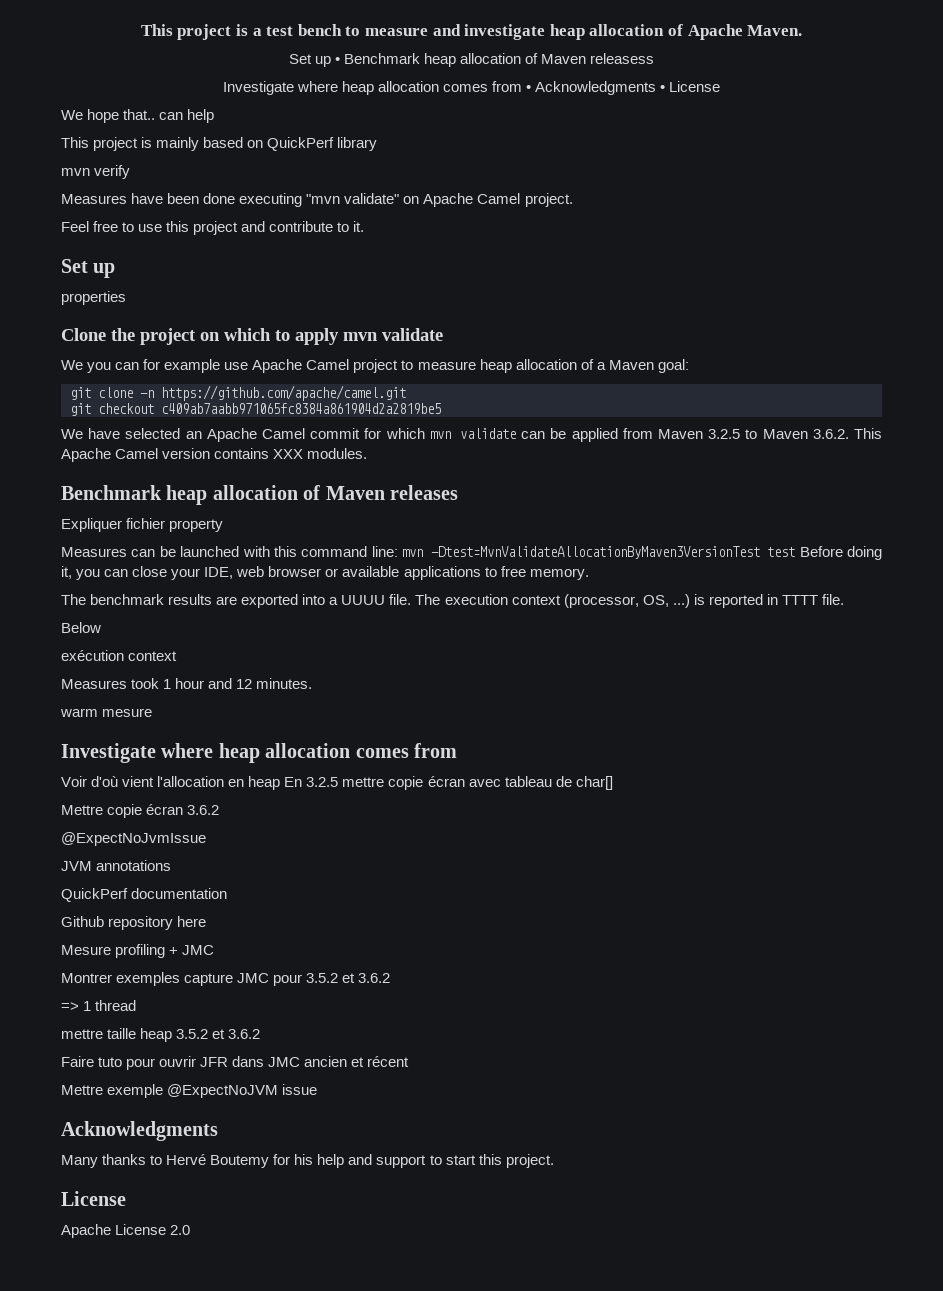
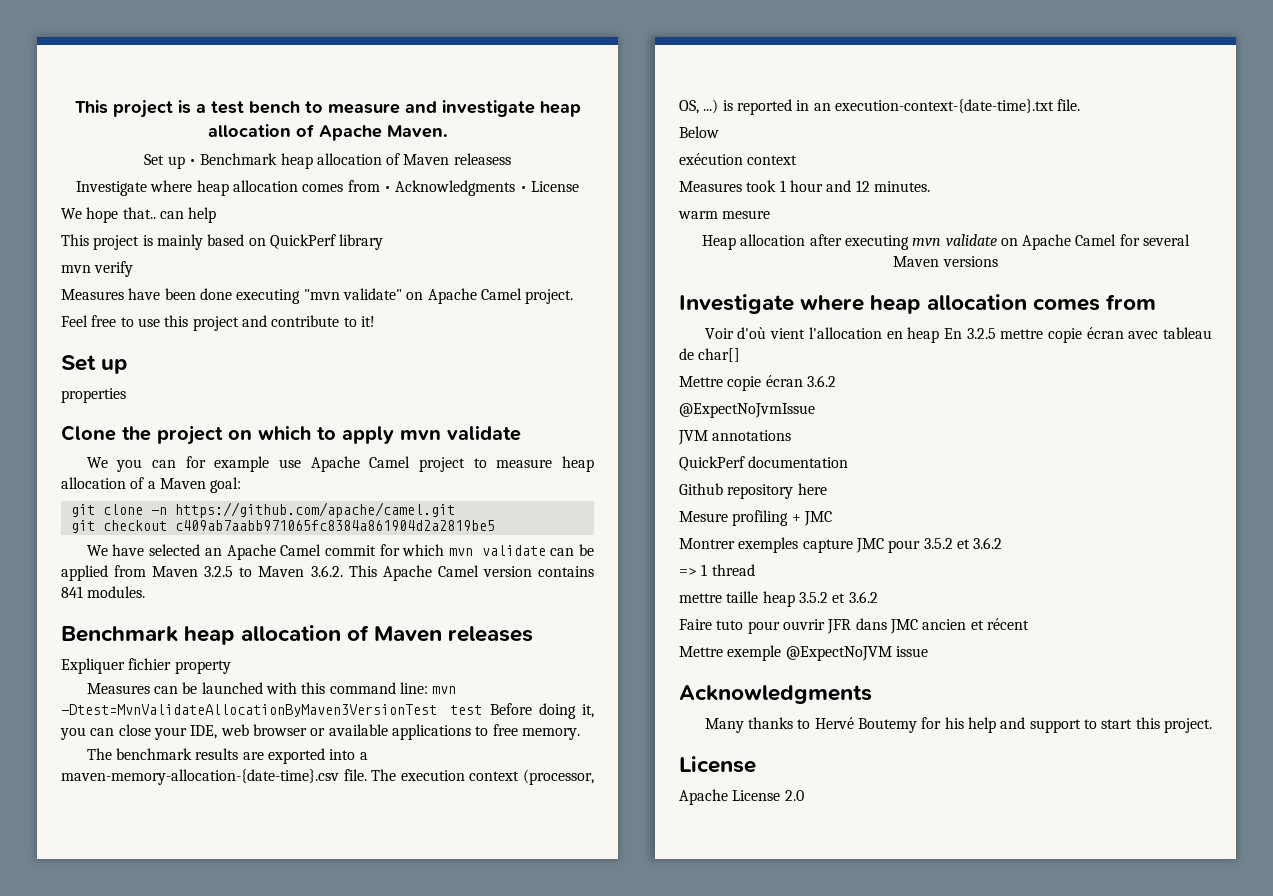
- Feel free to use this project and contribute to it.
+ Feel free to use this project and contribute to it!
- We have selected an Apache Camel commit for which mvn validate can be applied from Maven 3.2.5 to Maven 3.6.2. This Apache Camel version contains XXX modules.
+ We have selected an Apache Camel commit for which mvn validate can be applied from Maven 3.2.5 to Maven 3.6.2. This Apache Camel version contains 841 modules.
- The benchmark results are exported into a UUUU file.
+ The benchmark results are exported into a maven-memory-allocation-{date-time}.csv file.
- The execution context (processor, OS, ...) is reported in TTTT file.
+ The execution context (processor, OS, ...) is reported in an execution-context-{date-time}.txt file.
+ Heap allocation after executing mvn validate on Apache Camel for several Maven versions

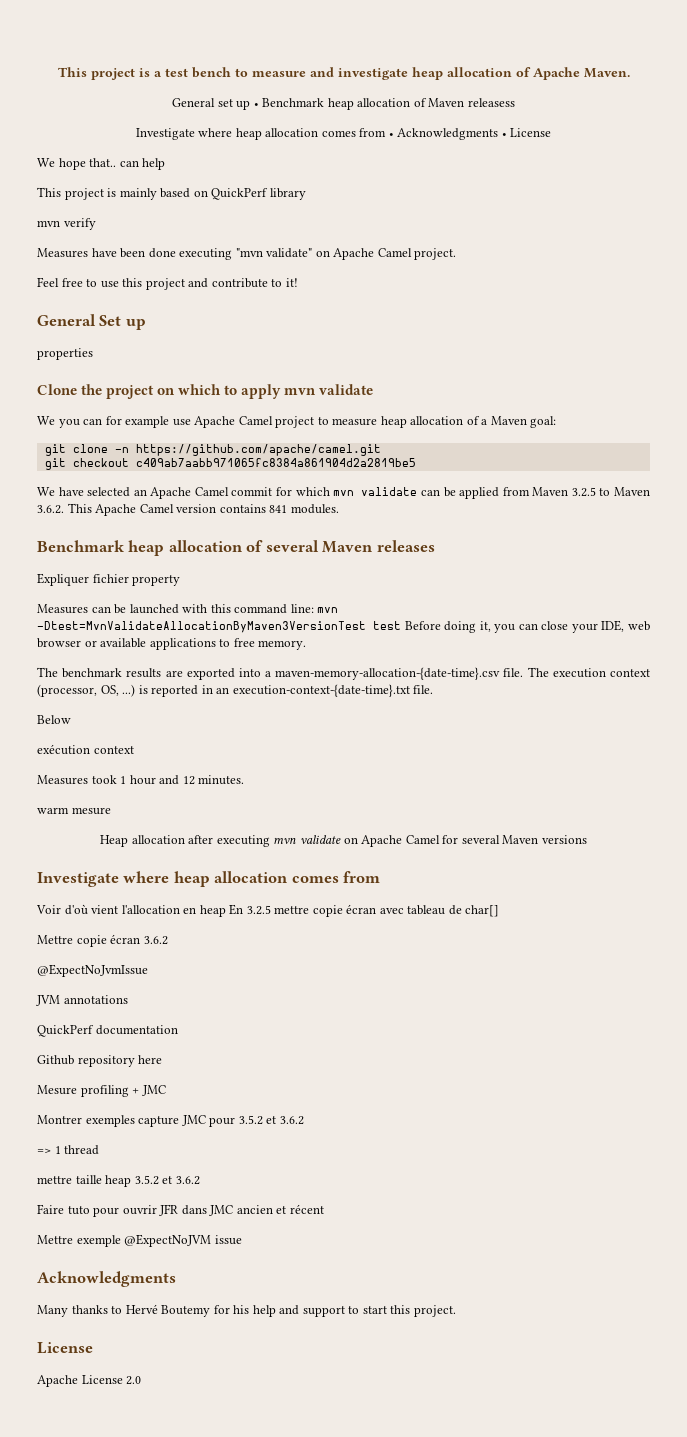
- Set up • Benchmark heap allocation of Maven releasess
+ General set up • Benchmark heap allocation of Maven releasess
  Feel free to use this project and contribute to it!
- Set up
+ General Set up
- Benchmark heap allocation of Maven releases
+ Benchmark heap allocation of several Maven releases

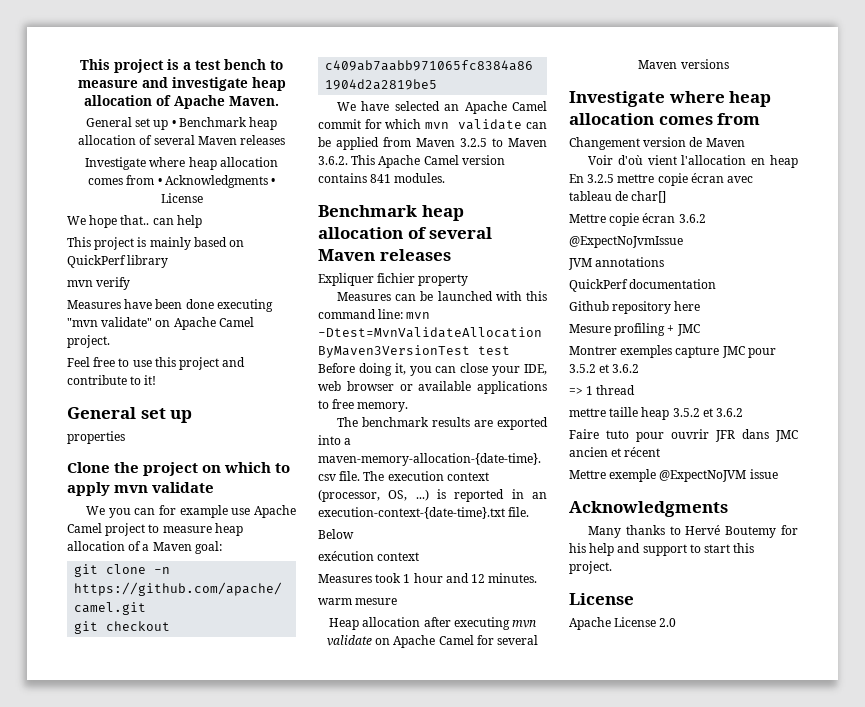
- General set up • Benchmark heap allocation of Maven releasess
+ General set up • Benchmark heap allocation of several Maven releases
  Feel free to use this project and contribute to it!
- General Set up
+ General set up
+ Changement version de Maven

